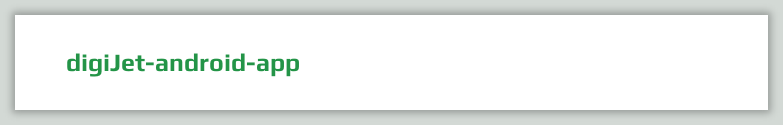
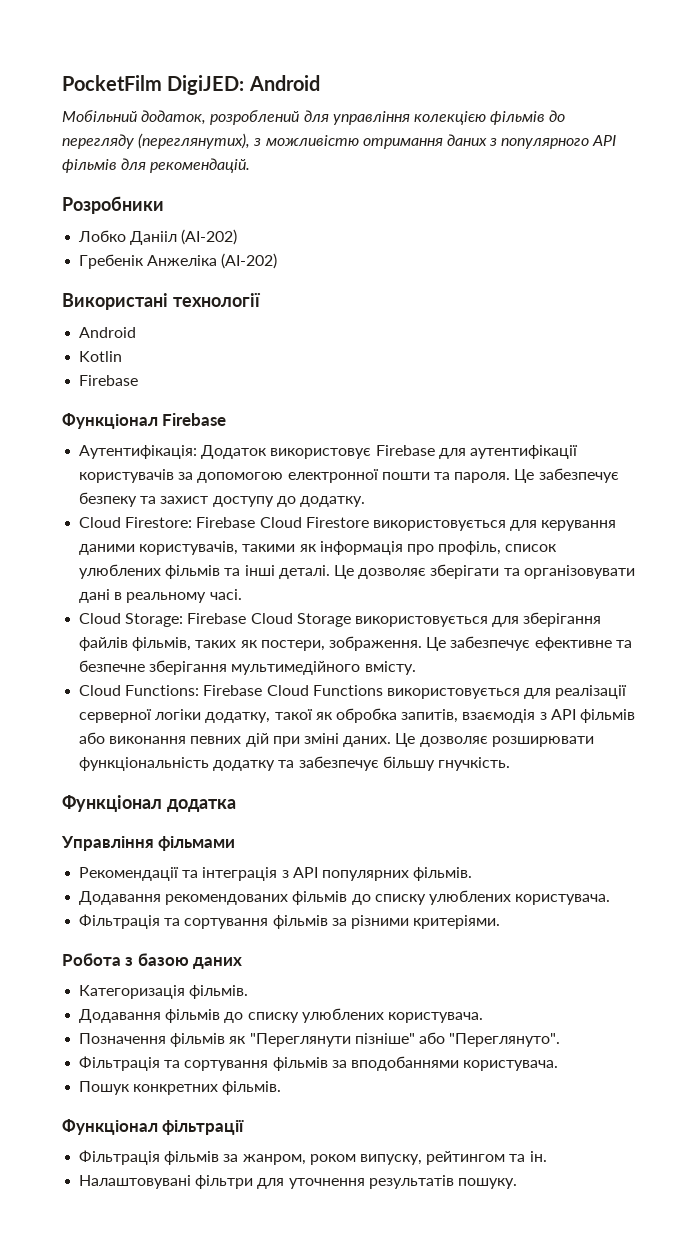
- digiJet-android-app
+ PocketFilm DigiJED: Android
+ Мобільний додаток, розроблений для управління колекцією фільмів до перегляду (переглянутих), з можливістю отримання даних з популярного API фільмів для рекомендацій.
+ Розробники
+ Лобко Данііл (АІ-202)
+ Гребенік Анжеліка (АІ-202)
+ Використані технології
+ Android
+ Kotlin
+ Firebase
+ Функціонал Firebase
+ Аутентифікація: Додаток використовує Firebase для аутентифікації користувачів за допомогою електронної пошти та пароля. Це забезпечує безпеку та захист доступу до додатку.
+ Cloud Firestore: Firebase Cloud Firestore використовується для керування даними користувачів, такими як інформація про профіль, список улюблених фільмів та інші деталі. Це дозволяє зберігати та організовувати дані в реальному часі.
+ Cloud Storage: Firebase Cloud Storage використовується для зберігання файлів фільмів, таких як постери, зображення. Це забезпечує ефективне та безпечне зберігання мультимедійного вмісту.
+ Cloud Functions: Firebase Cloud Functions використовується для реалізації серверної логіки додатку, такої як обробка запитів, взаємодія з API фільмів або виконання певних дій при зміні даних. Це дозволяє розширювати функціональність додатку та забезпечує більшу гнучкість.
+ Функціонал додатка
+ Управління фільмами
+ Рекомендації та інтеграція з API популярних фільмів.
+ Додавання рекомендованих фільмів до списку улюблених користувача.
+ Фільтрація та сортування фільмів за різними критеріями.
+ Робота з базою даних
+ Категоризація фільмів.
+ Додавання фільмів до списку улюблених користувача.
+ Позначення фільмів як "Переглянути пізніше" або "Переглянуто".
+ Фільтрація та сортування фільмів за вподобаннями користувача.
+ Пошук конкретних фільмів.
+ Функціонал фільтрації
+ Фільтрація фільмів за жанром, роком випуску, рейтингом та ін.
+ Налаштовувані фільтри для уточнення результатів пошуку.

